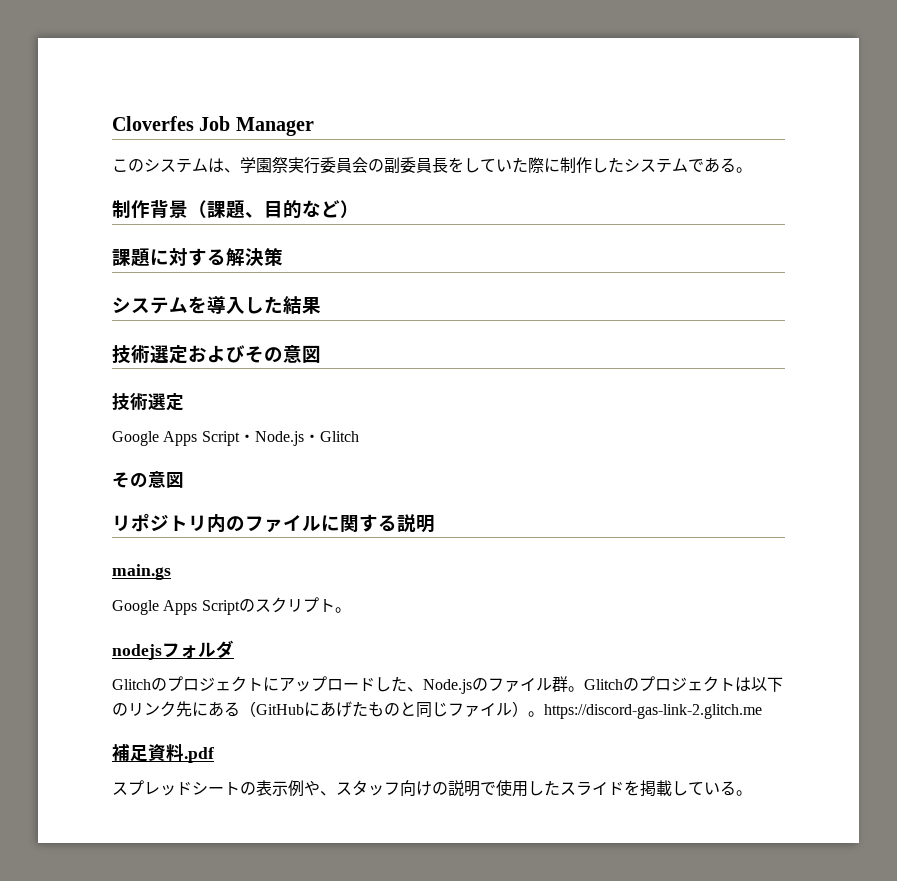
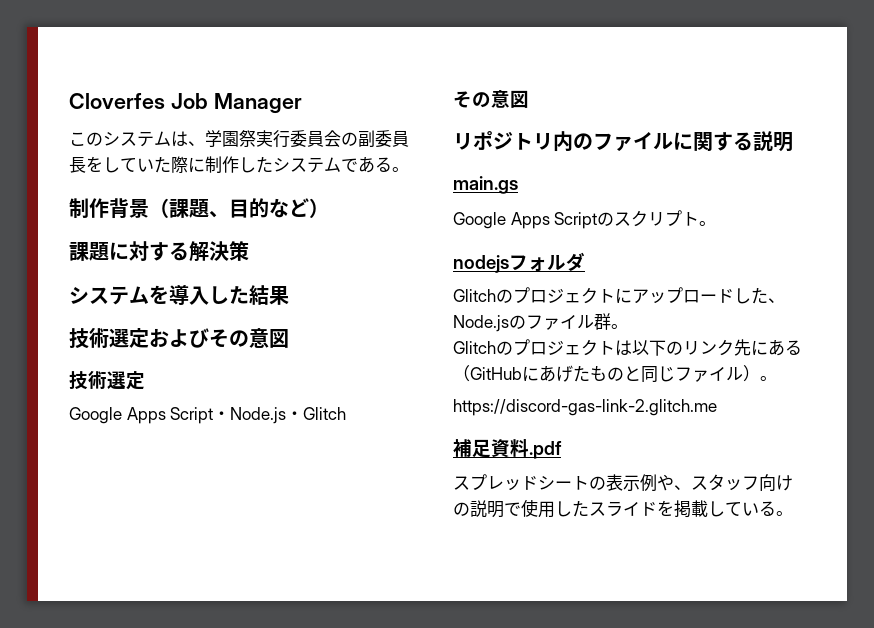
- Glitchのプロジェクトにアップロードした、Node.jsのファイル群。Glitchのプロジェクトは以下のリンク先にある（GitHubにあげたものと同じファイル）。https://discord-gas-link-2.glitch.me
+ Glitchのプロジェクトにアップロードした、Node.jsのファイル群。
+ Glitchのプロジェクトは以下のリンク先にある（GitHubにあげたものと同じファイル）。
+ https://discord-gas-link-2.glitch.me

